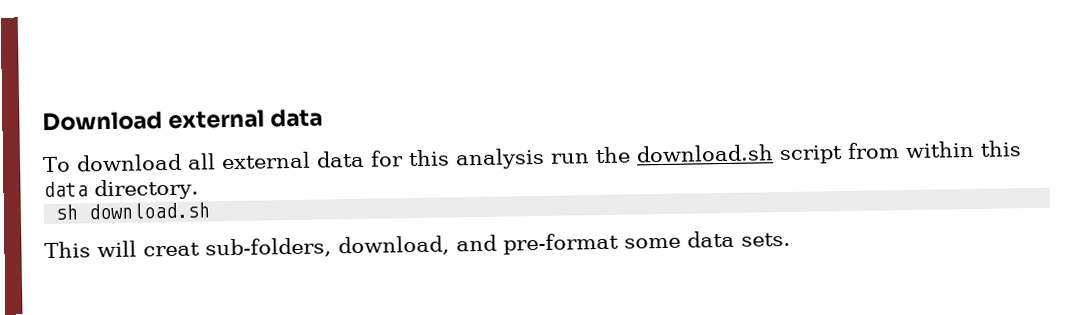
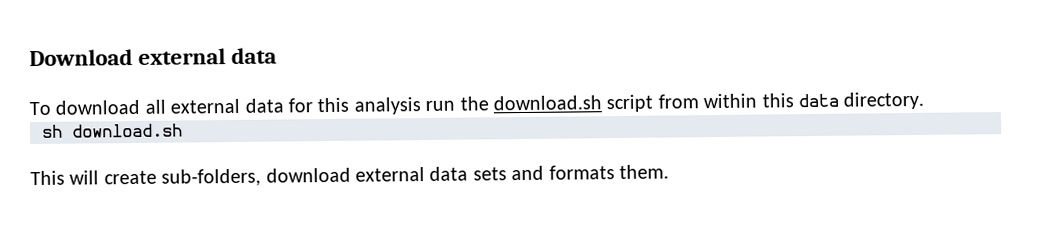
- This will creat sub-folders, download, and pre-format some data sets.
+ This will create sub-folders, download external data sets and formats them.

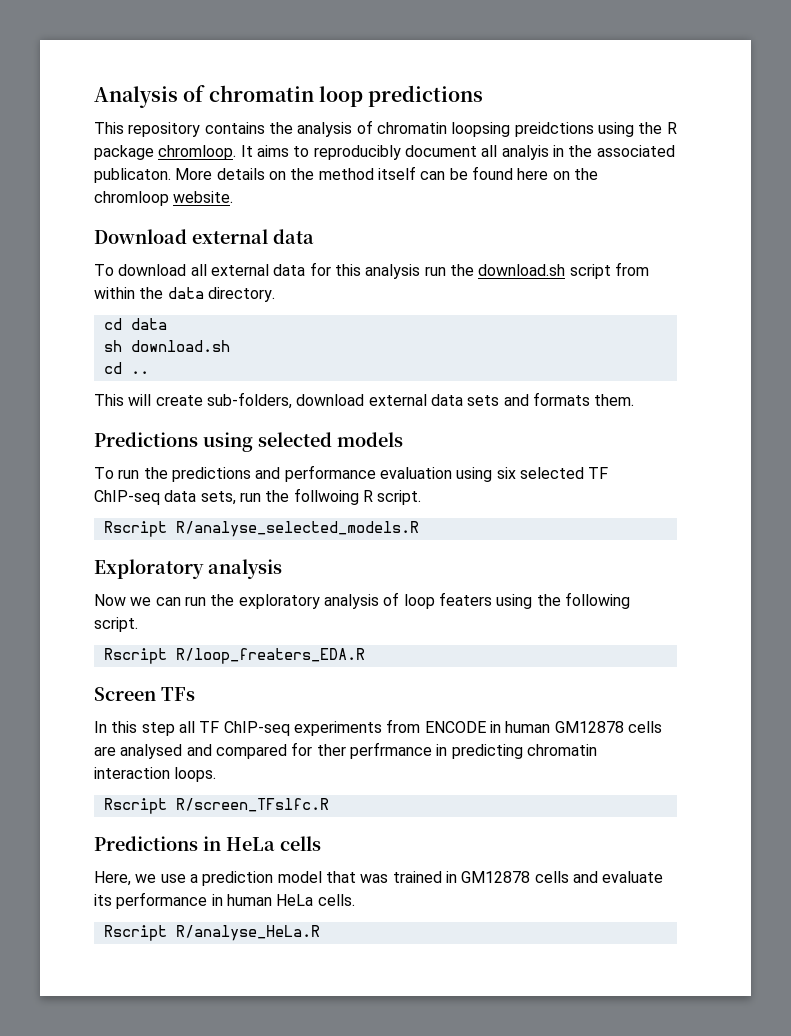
+ Analysis of chromatin loop predictions
+ This repository contains the analysis of chromatin loopsing preidctions using the R package chromloop. It aims to reproducibly document all analyis in the associated publicaton. More details on the method itself can be found here on the chromloop website.
- To download all external data for this analysis run the download.sh script from within this data directory.
+ To download all external data for this analysis run the download.sh script from within the data directory.
+ cd data
+ cd ..
+ Predictions using selected models
+ To run the predictions and performance evaluation using six selected TF ChIP-seq data sets, run the follwoing R script.
+ Rscript R/analyse_selected_models.R
+ Exploratory analysis
+ Now we can run the exploratory analysis of loop featers using the following script.
+ Rscript R/loop_freaters_EDA.R
+ Screen TFs
+ In this step all TF ChIP-seq experiments from ENCODE in human GM12878 cells are analysed and compared for ther perfrmance in predicting chromatin interaction loops.
+ Rscript R/screen_TFslfc.R
+ Predictions in HeLa cells
+ Here, we use a prediction model that was trained in GM12878 cells and evaluate its performance in human HeLa cells.
+ Rscript R/analyse_HeLa.R

